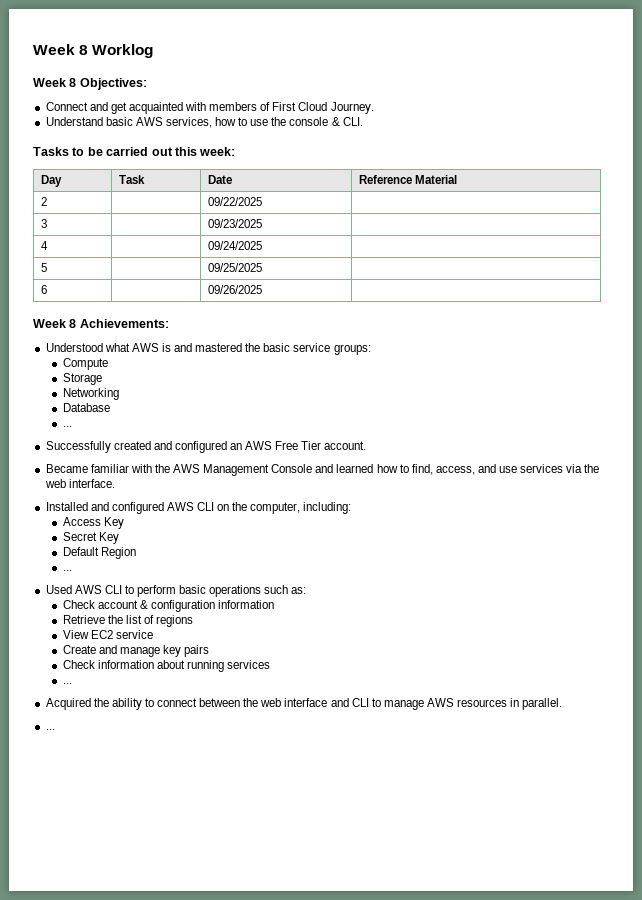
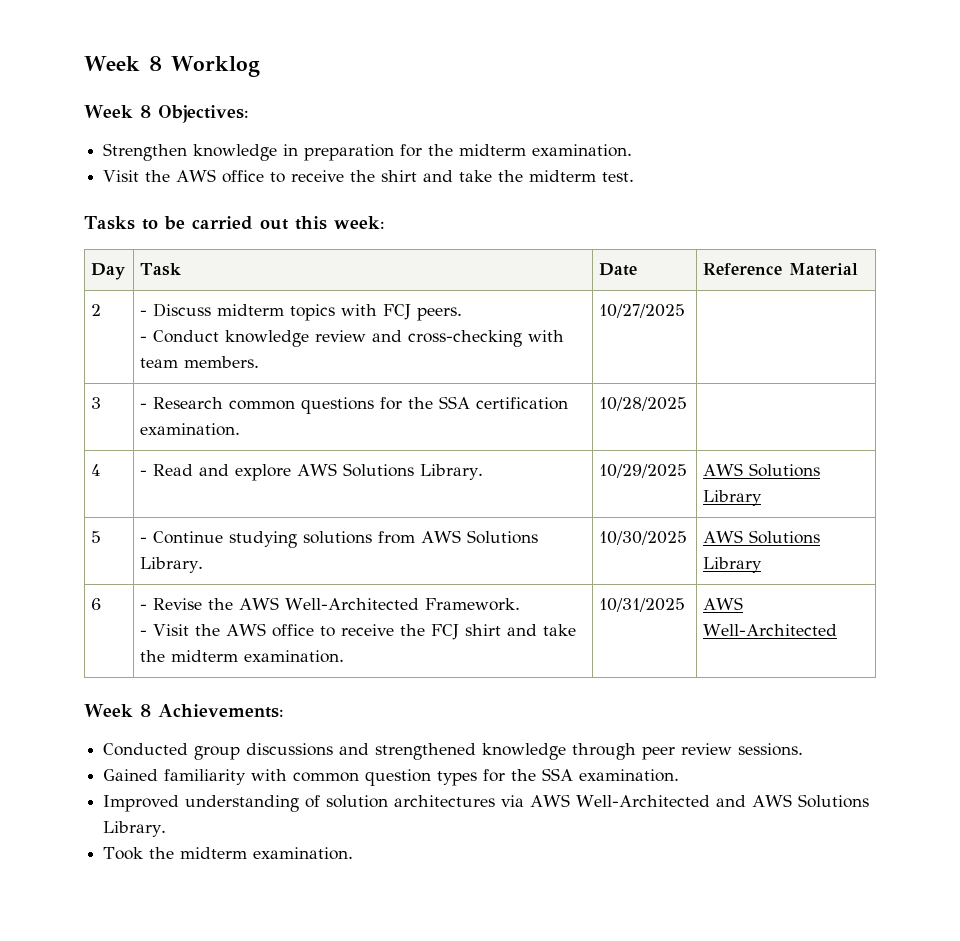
- Connect and get acquainted with members of First Cloud Journey.
- Understand basic AWS services, how to use the console & CLI.
+ Strengthen knowledge in preparation for the midterm examination.
+ Visit the AWS office to receive the shirt and take the midterm test.
- 2 | | 09/22/2025 |
- 3 | | 09/23/2025 |
- 4 | | 09/24/2025 |
- 5 | | 09/25/2025 |
- 6 | | 09/26/2025 |
+ 2 | - Discuss midterm topics with FCJ peers.
+ - Conduct knowledge review and cross-checking with team members. | 10/27/2025 |
+ 3 | - Research common questions for the SSA certification examination. | 10/28/2025 |
+ 4 | - Read and explore AWS Solutions Library. | 10/29/2025 | AWS Solutions Library
+ 5 | - Continue studying solutions from AWS Solutions Library. | 10/30/2025 | AWS Solutions Library
+ 6 | - Revise the AWS Well-Architected Framework.
+ - Visit the AWS office to receive the FCJ shirt and take the midterm examination. | 10/31/2025 | AWS Well-Architected
  Week 8 Achievements:
- Understood what AWS is and mastered the basic service groups:
- Compute
- Storage
- Networking
- Database
- ...
- Successfully created and configured an AWS Free Tier account.
- Became familiar with the AWS Management Console and learned how to find, access, and use services via the web interface.
- Installed and configured AWS CLI on the computer, including:
- Access Key
- Secret Key
- Default Region
- ...
- Used AWS CLI to perform basic operations such as:
- Check account & configuration information
- Retrieve the list of regions
- View EC2 service
- Create and manage key pairs
- Check information about running services
- ...
- Acquired the ability to connect between the web interface and CLI to manage AWS resources in parallel.
- ...
+ Conducted group discussions and strengthened knowledge through peer review sessions.
+ Gained familiarity with common question types for the SSA examination.
+ Improved understanding of solution architectures via AWS Well-Architected and AWS Solutions Library.
+ Took the midterm examination.

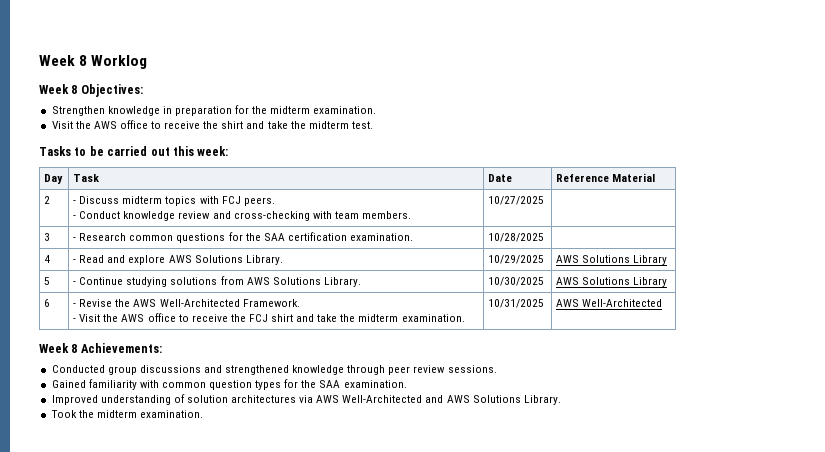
- 3 | - Research common questions for the SSA certification examination. | 10/28/2025 |
+ 3 | - Research common questions for the SAA certification examination. | 10/28/2025 |
- Gained familiarity with common question types for the SSA examination.
+ Gained familiarity with common question types for the SAA examination.

